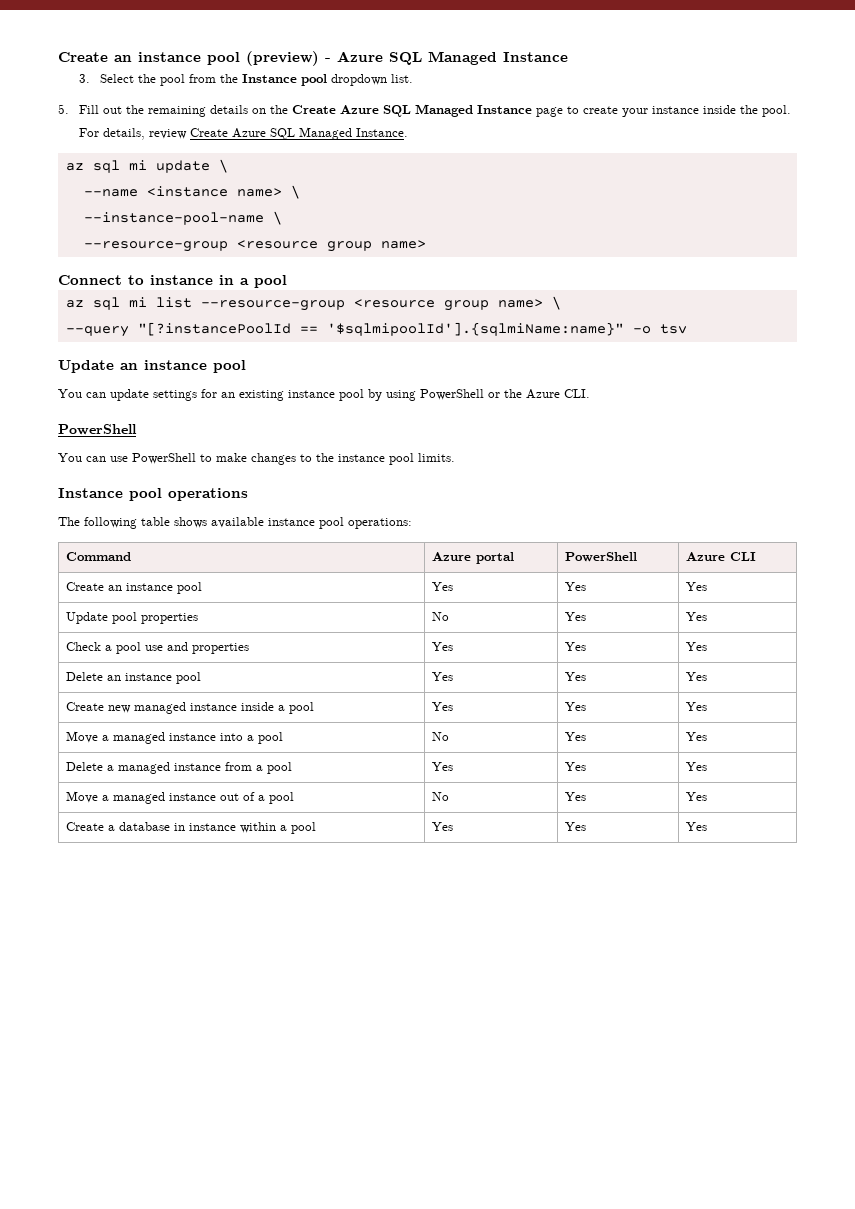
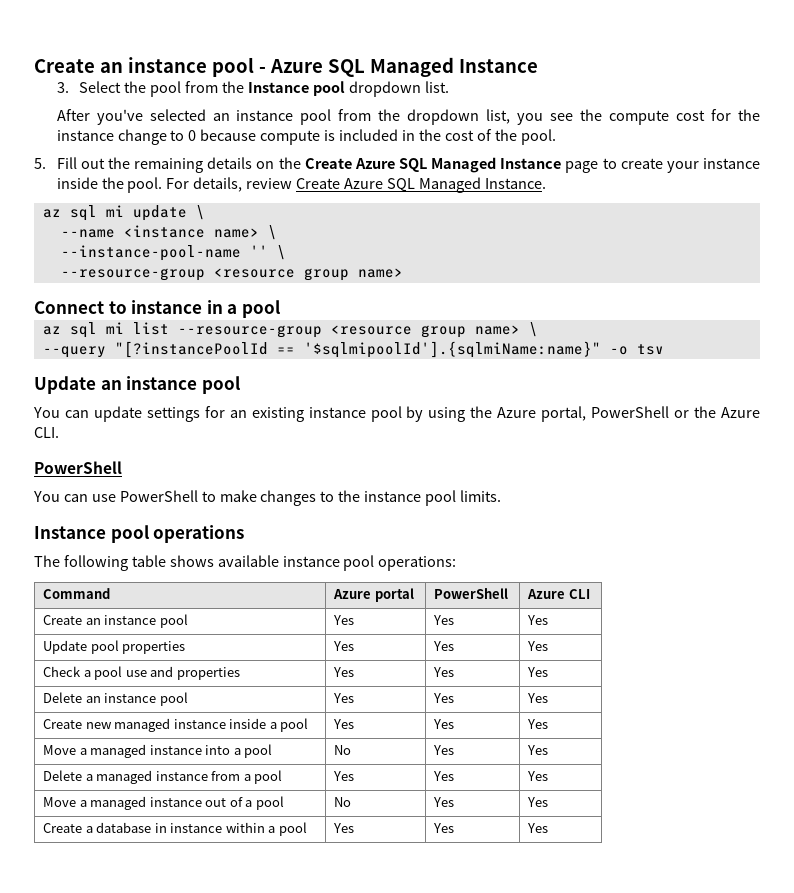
- Create an instance pool (preview) - Azure SQL Managed Instance
+ Create an instance pool - Azure SQL Managed Instance
+ After you've selected an instance pool from the dropdown list, you see the compute cost for the instance change to 0 because compute is included in the cost of the pool.
- --instance-pool-name \
+ --instance-pool-name '' \
- You can update settings for an existing instance pool by using PowerShell or the Azure CLI.
+ You can update settings for an existing instance pool by using the Azure portal, PowerShell or the Azure CLI.
- Update pool properties | No | Yes | Yes
+ Update pool properties | Yes | Yes | Yes

